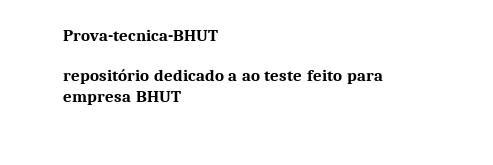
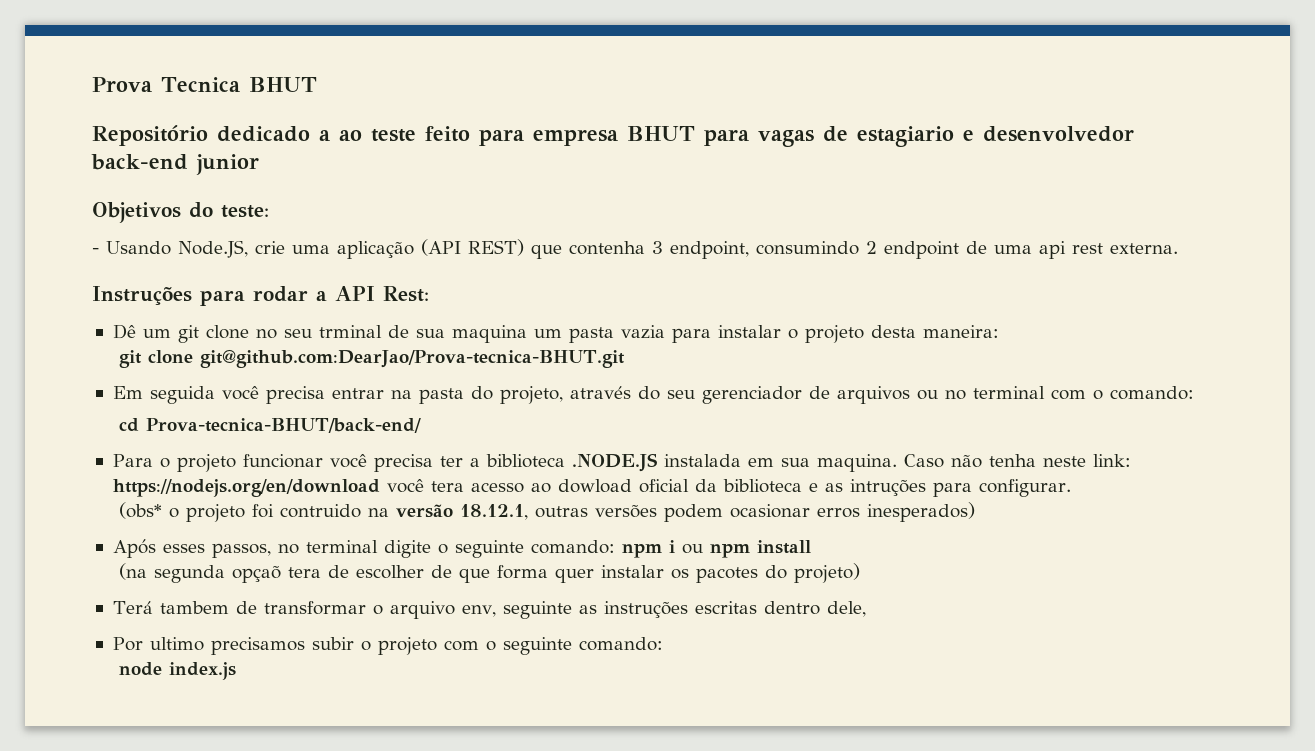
- Prova-tecnica-BHUT
- repositório dedicado a ao teste feito para empresa BHUT
+ Prova Tecnica BHUT
+ Repositório dedicado a ao teste feito para empresa BHUT para vagas de estagiario e desenvolvedor back-end junior
+ Objetivos do teste:
+ - Usando Node.JS, crie uma aplicação (API REST) que contenha 3 endpoint, consumindo 2 endpoint de uma api rest externa.
+ Instruções para rodar a API Rest:
+ Dê um git clone no seu trminal de sua maquina um pasta vazia para instalar o projeto desta maneira:
+ git clone git@github.com:DearJao/Prova-tecnica-BHUT.git
+ Em seguida você precisa entrar na pasta do projeto, através do seu gerenciador de arquivos ou no terminal com o comando:
+ cd Prova-tecnica-BHUT/back-end/
+ Para o projeto funcionar você precisa ter a biblioteca .NODE.JS instalada em sua maquina. Caso não tenha neste link: https://nodejs.org/en/download você tera acesso ao dowload oficial da biblioteca e as intruções para configurar.
+ (obs* o projeto foi contruido na versão 18.12.1, outras versões podem ocasionar erros inesperados)
+ Após esses passos, no terminal digite o seguinte comando: npm i ou npm install
+ (na segunda opçaõ tera de escolher de que forma quer instalar os pacotes do projeto)
+ Terá tambem de transformar o arquivo env, seguinte as instruções escritas dentro dele,
+ Por ultimo precisamos subir o projeto com o seguinte comando:
+ node index.js

